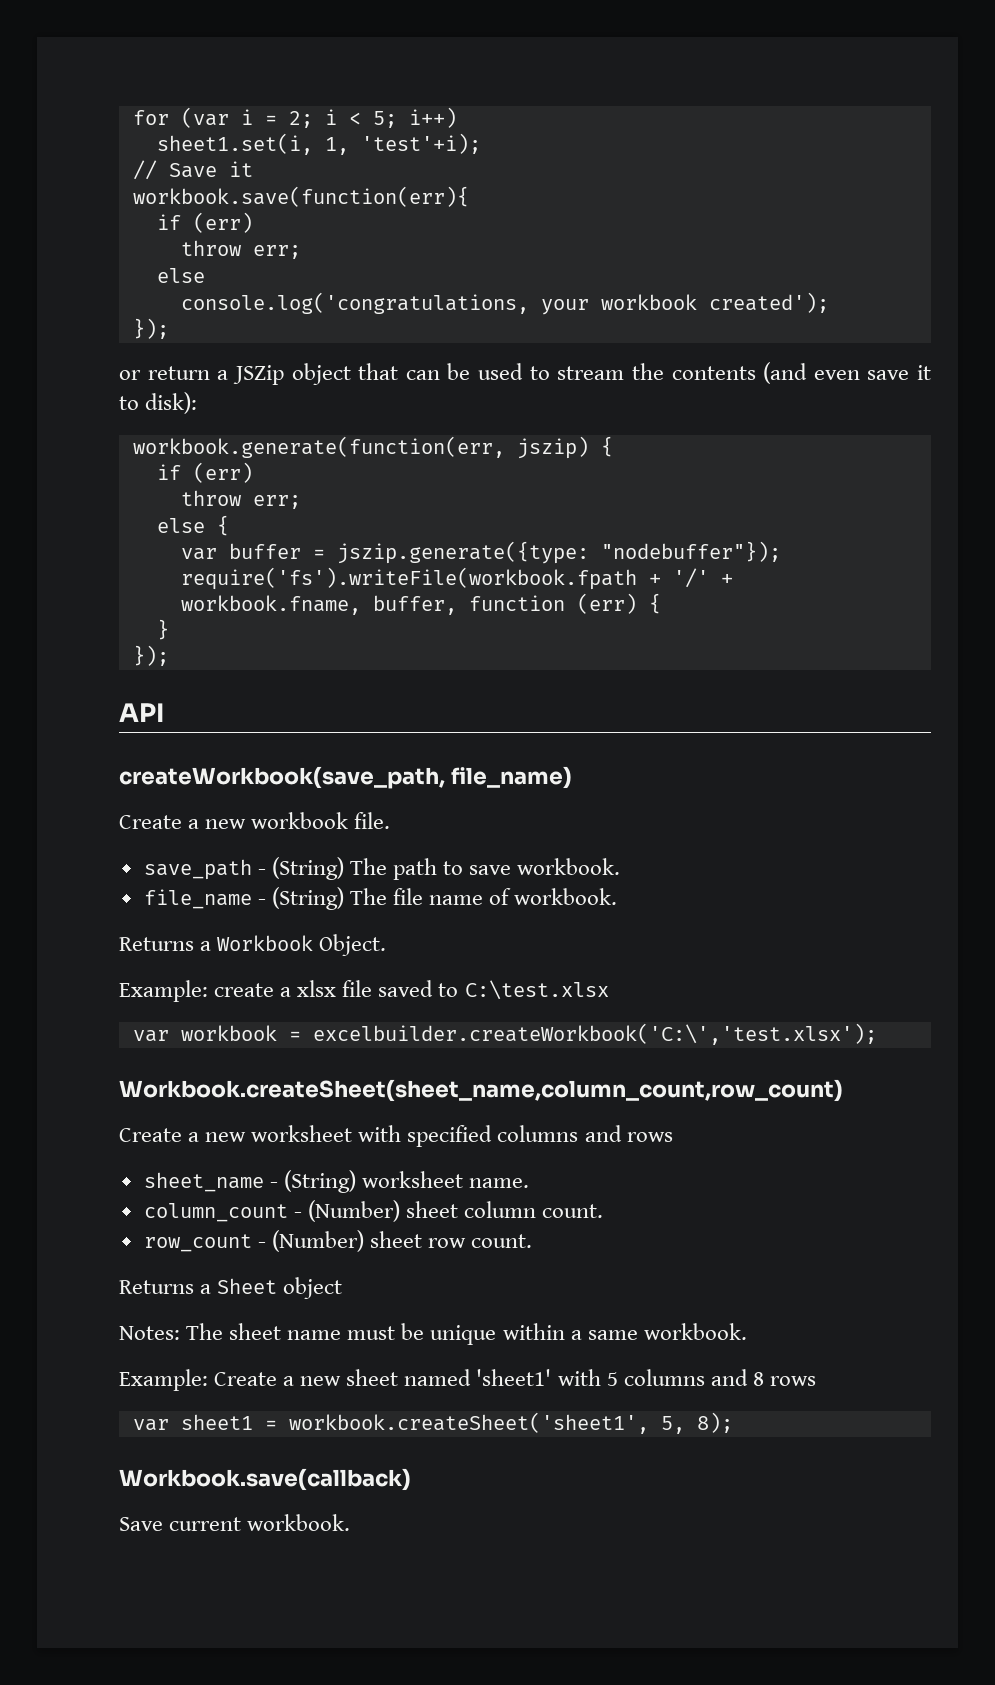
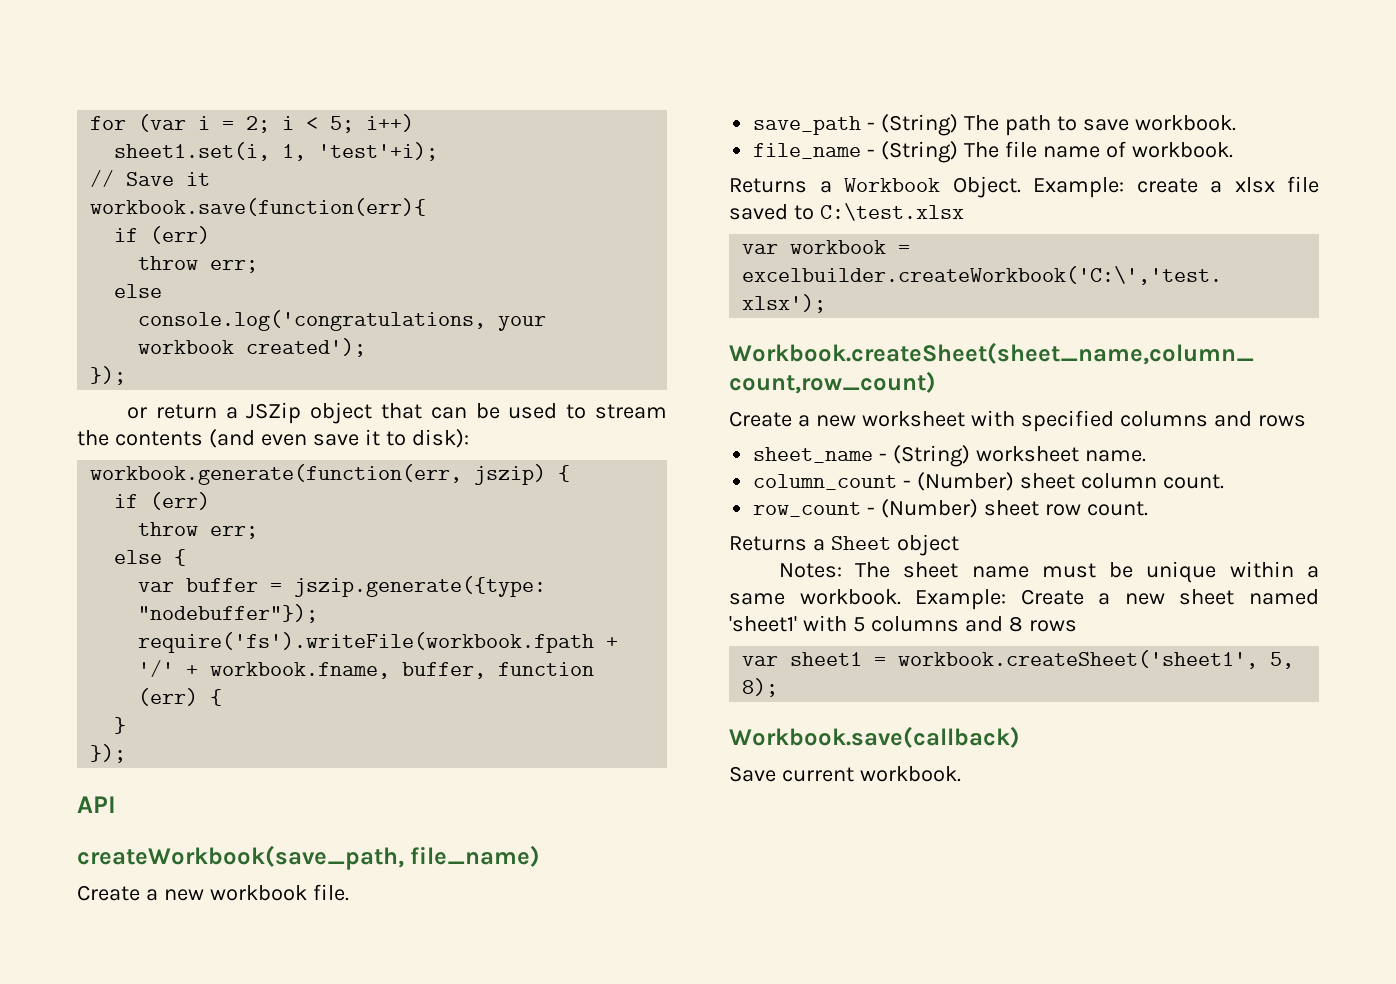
- Returns a Workbook Object.
- Example: create a xlsx file saved to C:\test.xlsx
+ Returns a Workbook Object. Example: create a xlsx file saved to C:\test.xlsx
- Notes: The sheet name must be unique within a same workbook.
- Example: Create a new sheet named 'sheet1' with 5 columns and 8 rows
+ Notes: The sheet name must be unique within a same workbook. Example: Create a new sheet named 'sheet1' with 5 columns and 8 rows

